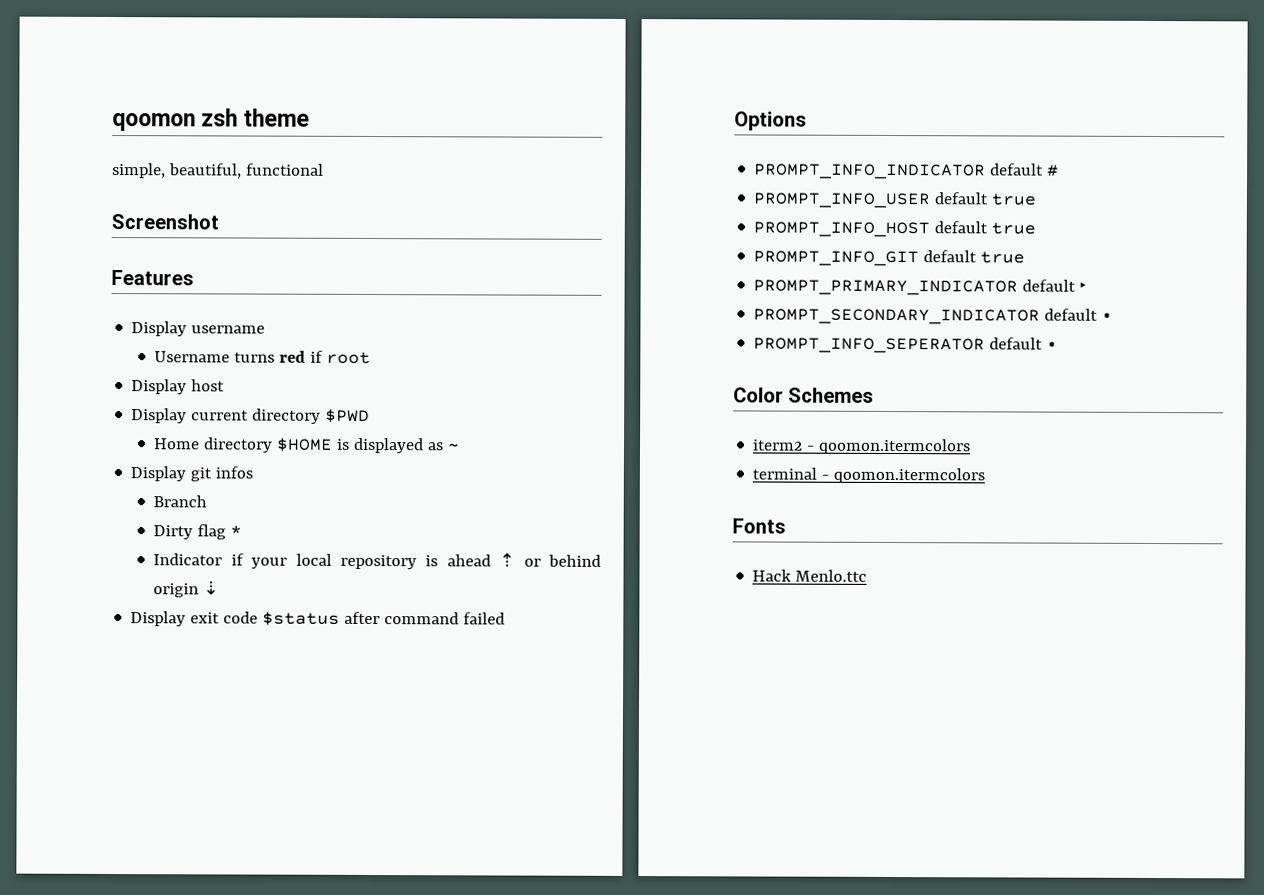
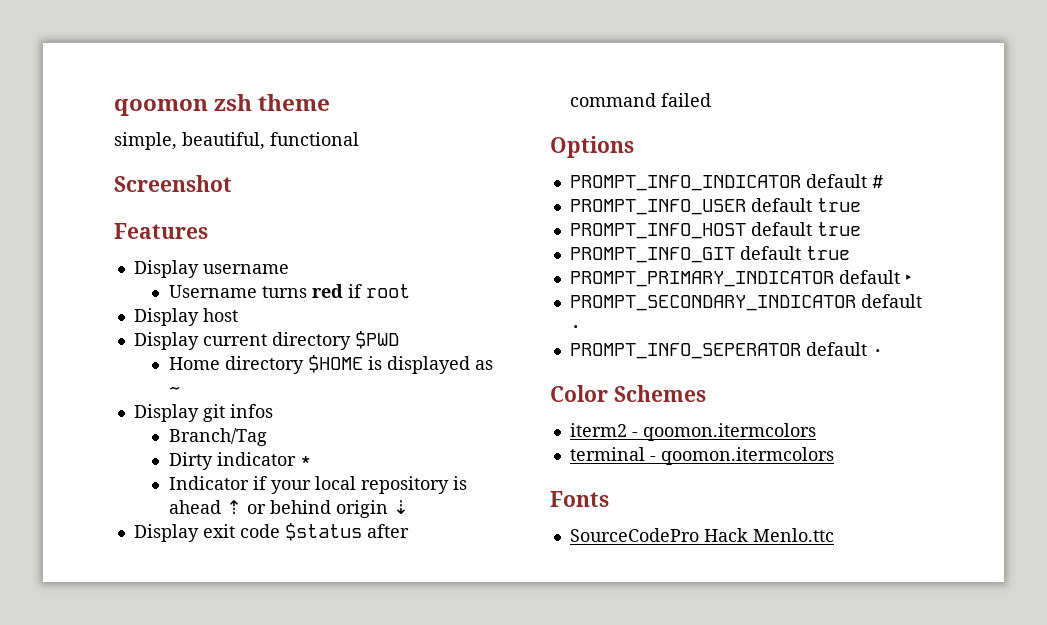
- Branch
+ Branch/Tag
- Dirty flag *
+ Dirty indicator *
- Hack Menlo.ttc
+ SourceCodePro Hack Menlo.ttc

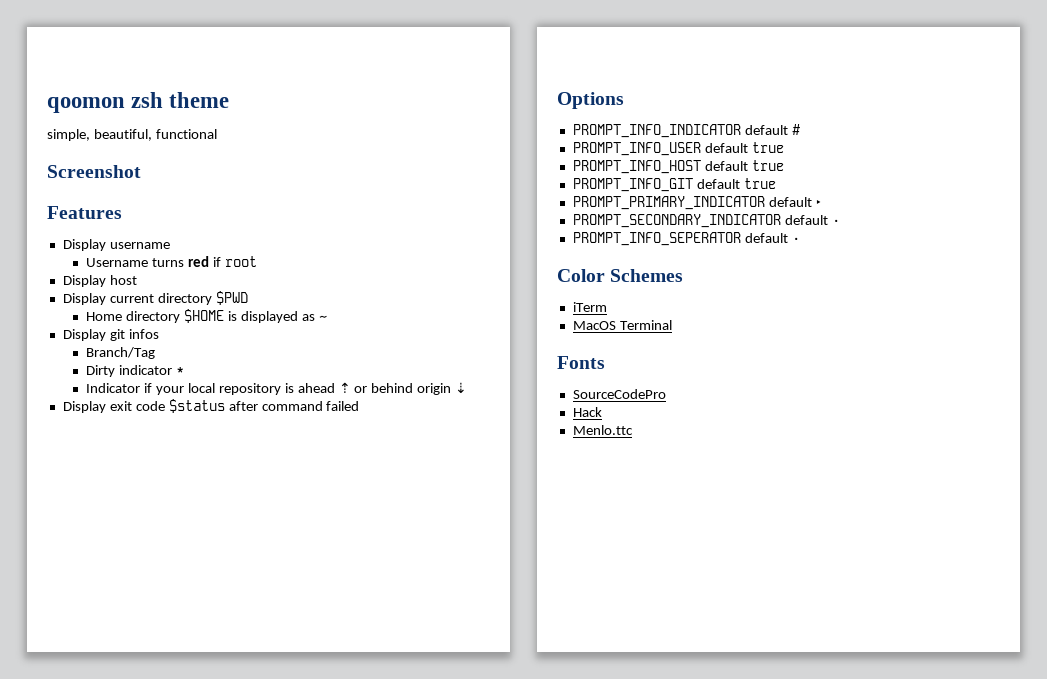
- iterm2 - qoomon.itermcolors
- terminal - qoomon.itermcolors
+ iTerm
+ MacOS Terminal
- SourceCodePro Hack Menlo.ttc
+ SourceCodePro
+ Hack
+ Menlo.ttc

